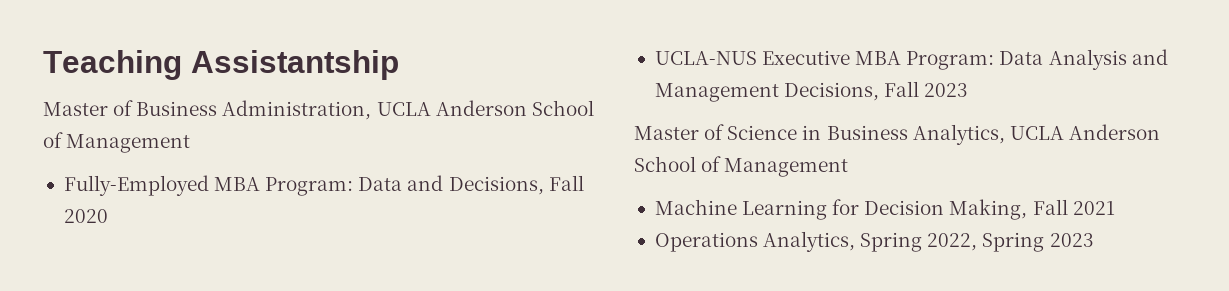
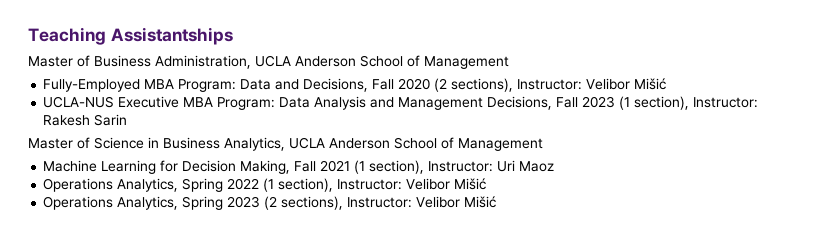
- Teaching Assistantship
+ Teaching Assistantships
- Fully-Employed MBA Program: Data and Decisions, Fall 2020
+ Fully-Employed MBA Program: Data and Decisions, Fall 2020 (2 sections), Instructor: Velibor Mišić
- UCLA-NUS Executive MBA Program: Data Analysis and Management Decisions, Fall 2023
+ UCLA-NUS Executive MBA Program: Data Analysis and Management Decisions, Fall 2023 (1 section), Instructor: Rakesh Sarin
- Machine Learning for Decision Making, Fall 2021
- Operations Analytics, Spring 2022, Spring 2023
+ Machine Learning for Decision Making, Fall 2021 (1 section), Instructor: Uri Maoz
+ Operations Analytics, Spring 2022 (1 section), Instructor: Velibor Mišić
+ Operations Analytics, Spring 2023 (2 sections), Instructor: Velibor Mišić

